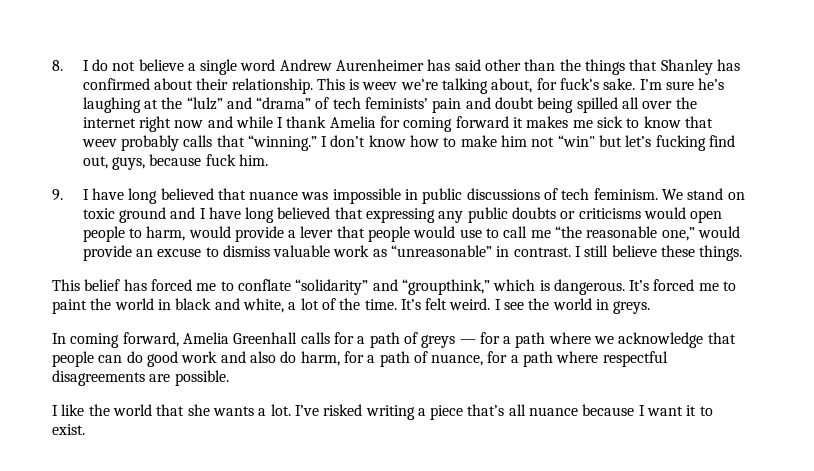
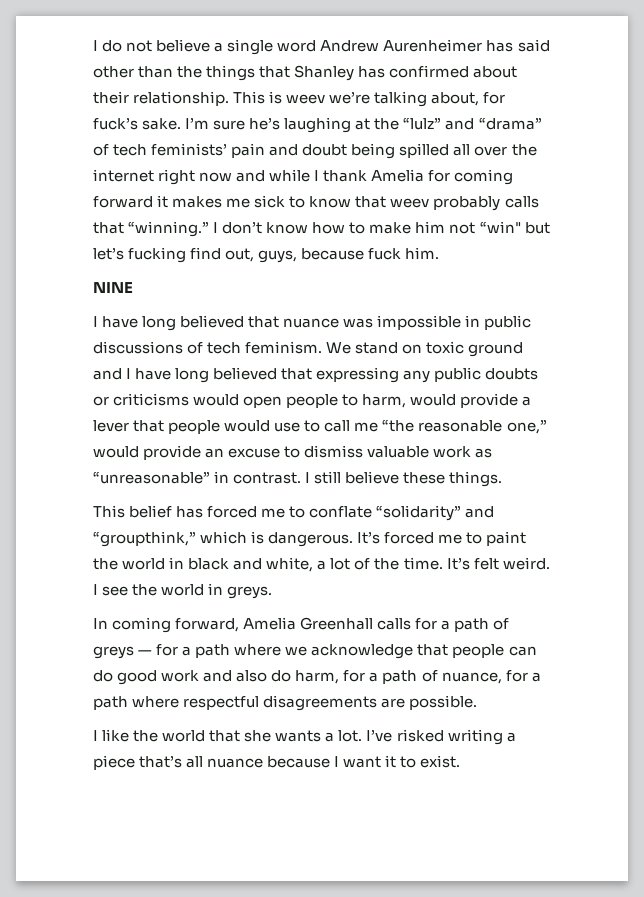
- 8. I do not believe a single word Andrew Aurenheimer has said other than the things that Shanley has confirmed about their relationship.
+ I do not believe a single word Andrew Aurenheimer has said other than the things that Shanley has confirmed about their relationship.
- 9. I have long believed that nuance was impossible in public discussions of tech feminism.
+ NINE
+ I have long believed that nuance was impossible in public discussions of tech feminism.

